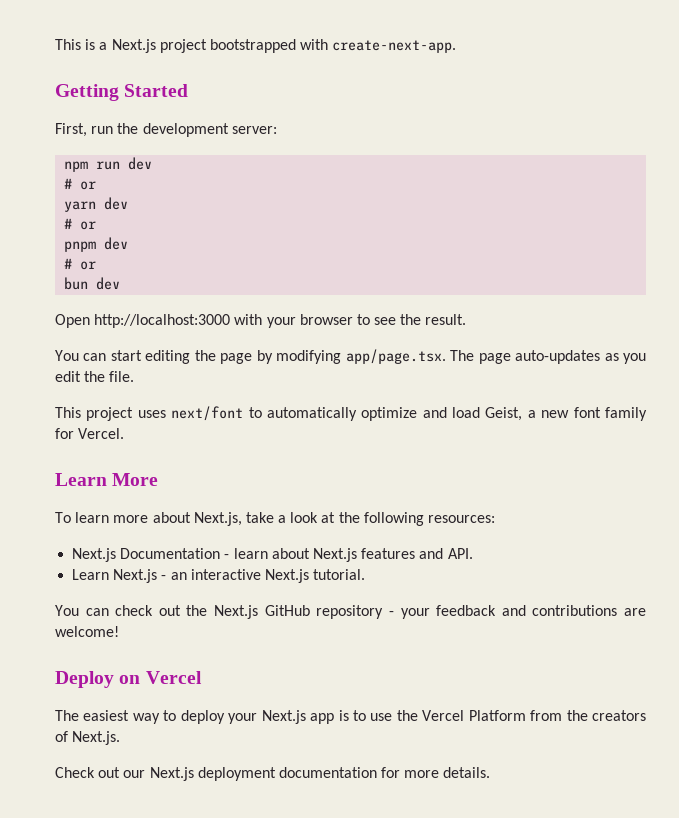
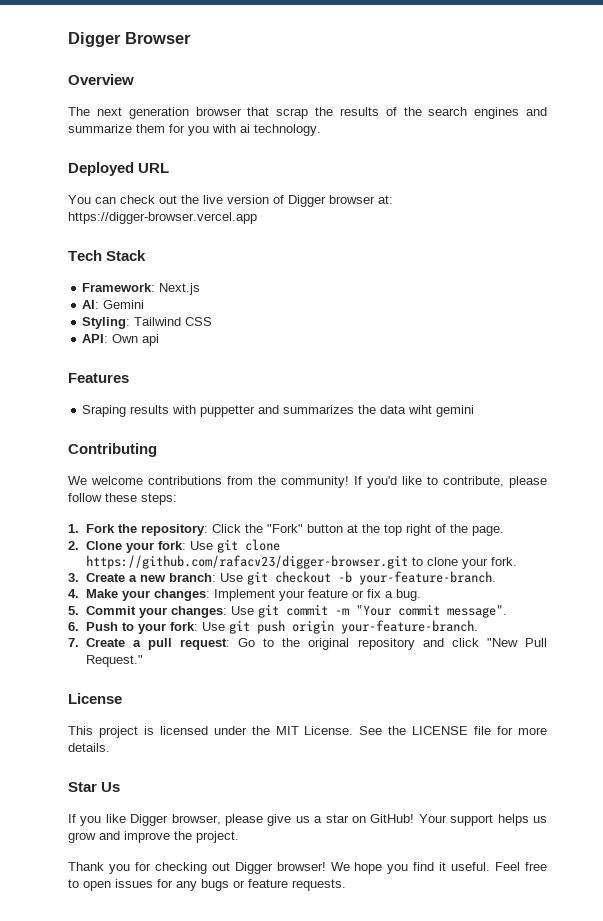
- This is a Next.js project bootstrapped with create-next-app.
- Getting Started
- First, run the development server:
- npm run dev
- # or
- yarn dev
- # or
- pnpm dev
- # or
- bun dev
- Open http://localhost:3000 with your browser to see the result.
- You can start editing the page by modifying app/page.tsx. The page auto-updates as you edit the file.
- This project uses next/font to automatically optimize and load Geist, a new font family for Vercel.
- Learn More
- To learn more about Next.js, take a look at the following resources:
- Next.js Documentation - learn about Next.js features and API.
- Learn Next.js - an interactive Next.js tutorial.
+ Digger Browser
+ Overview
+ The next generation browser that scrap the results of the search engines and summarize them for you with ai technology.
+ Deployed URL
- You can check out the Next.js GitHub repository - your feedback and contributions are welcome!
- Deploy on Vercel
- The easiest way to deploy your Next.js app is to use the Vercel Platform from the creators of Next.js.
- Check out our Next.js deployment documentation for more details.
+ You can check out the live version of Digger browser at: https://digger-browser.vercel.app
+ Tech Stack
+ Framework: Next.js
+ AI: Gemini
+ Styling: Tailwind CSS
+ API: Own api
+ Features
+ Sraping results with puppetter and summarizes the data wiht gemini
+ Contributing
+ We welcome contributions from the community! If you'd like to contribute, please follow these steps:
+ 1. Fork the repository: Click the "Fork" button at the top right of the page.
+ 2. Clone your fork: Use git clone https://github.com/rafacv23/digger-browser.git to clone your fork.
+ 3. Create a new branch: Use git checkout -b your-feature-branch.
+ 4. Make your changes: Implement your feature or fix a bug.
+ 5. Commit your changes: Use git commit -m "Your commit message".
+ 6. Push to your fork: Use git push origin your-feature-branch.
+ 7. Create a pull request: Go to the original repository and click "New Pull Request."
+ License
+ This project is licensed under the MIT License. See the LICENSE file for more details.
+ Star Us
+ If you like Digger browser, please give us a star on GitHub! Your support helps us grow and improve the project.
+ Thank you for checking out Digger browser! We hope you find it useful. Feel free to open issues for any bugs or feature requests.

